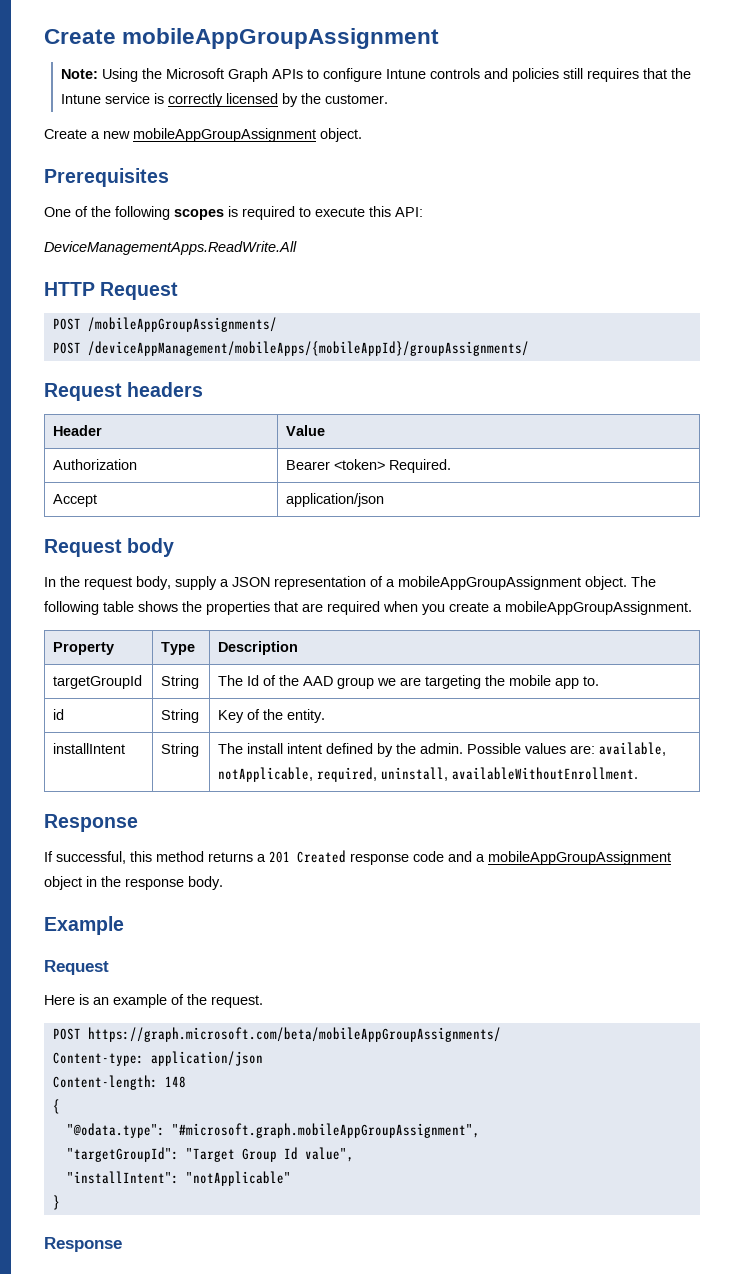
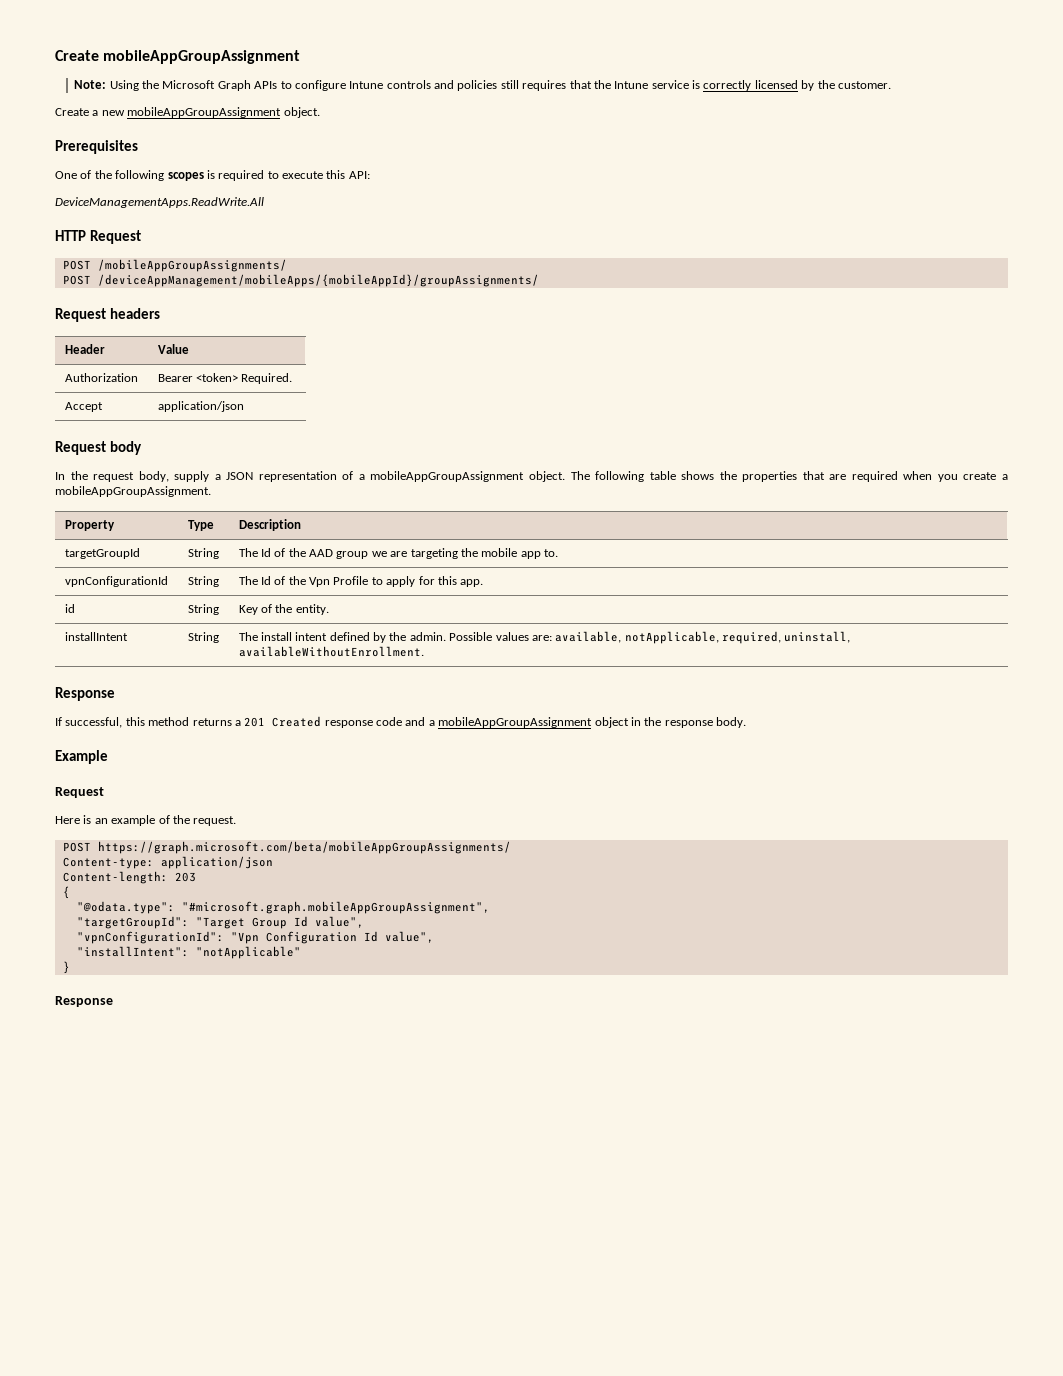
+ vpnConfigurationId | String | The Id of the Vpn Profile to apply for this app.
- Content-length: 148
+ Content-length: 203
+ "vpnConfigurationId": "Vpn Configuration Id value",

